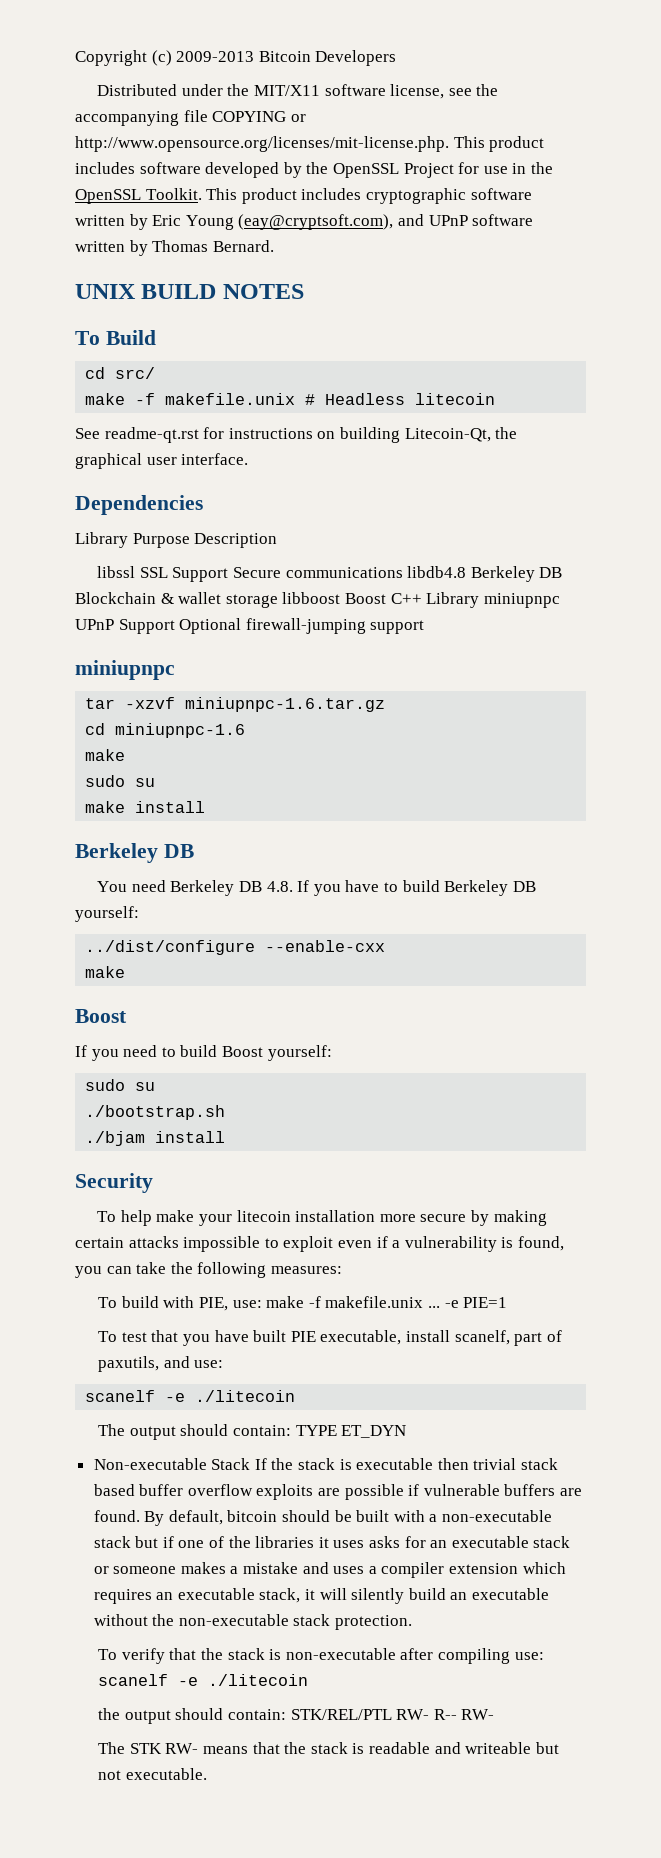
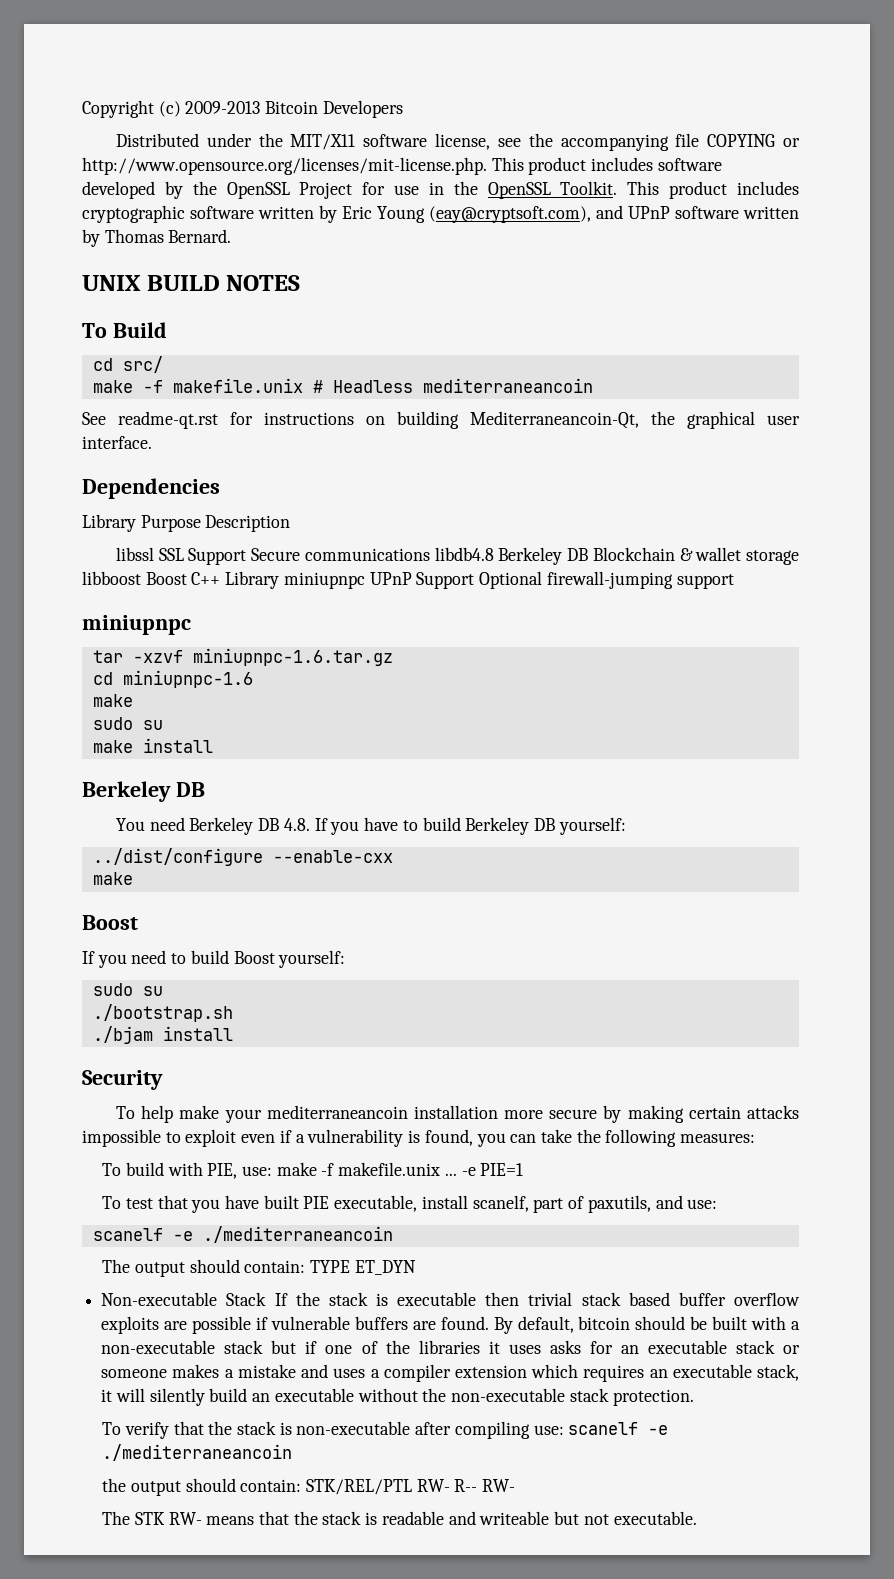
- make -f makefile.unix # Headless litecoin
+ make -f makefile.unix # Headless mediterraneancoin
- See readme-qt.rst for instructions on building Litecoin-Qt, the graphical user interface.
+ See readme-qt.rst for instructions on building Mediterraneancoin-Qt, the graphical user interface.
- To help make your litecoin installation more secure by making certain attacks impossible to exploit even if a vulnerability is found, you can take the following measures:
+ To help make your mediterraneancoin installation more secure by making certain attacks impossible to exploit even if a vulnerability is found, you can take the following measures:
  To test that you have built PIE executable, install scanelf, part of paxutils, and use:
- scanelf -e ./litecoin
+ scanelf -e ./mediterraneancoin
- To verify that the stack is non-executable after compiling use: scanelf -e ./litecoin
+ To verify that the stack is non-executable after compiling use: scanelf -e ./mediterraneancoin

